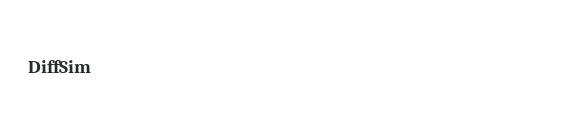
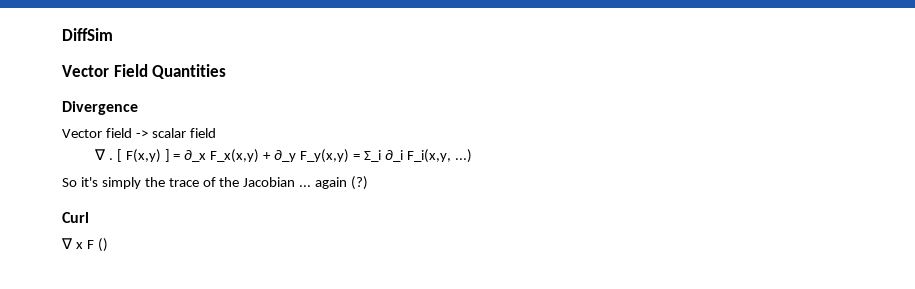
+ Vector Field Quantities
+ Divergence
+ Vector field -> scalar field
+ ∇ . [ F(x,y) ] = ∂_x F_x(x,y) + ∂_y F_y(x,y) = Σ_i ∂_i F_i(x,y, ...)
+ So it's simply the trace of the Jacobian ... again (?)
+ Curl
+ ∇ x F ()

